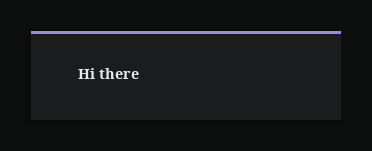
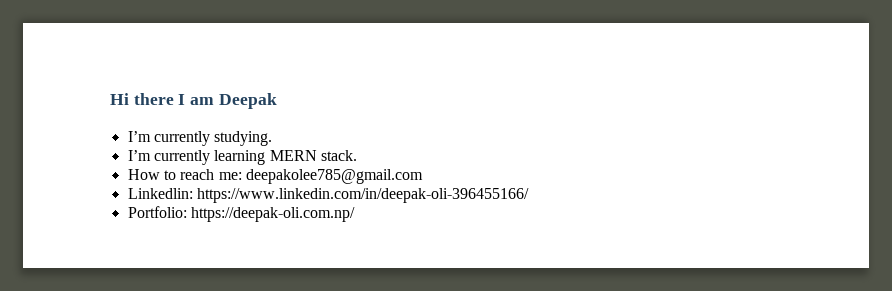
- Hi there
+ Hi there I am Deepak
+ I’m currently studying.
+ I’m currently learning MERN stack.
+ How to reach me: deepakolee785@gmail.com
+ Linkedlin: https://www.linkedin.com/in/deepak-oli-396455166/
+ Portfolio: https://deepak-oli.com.np/

